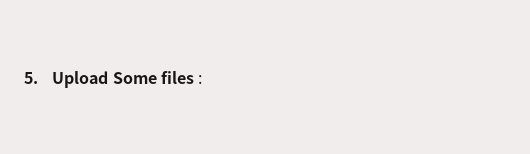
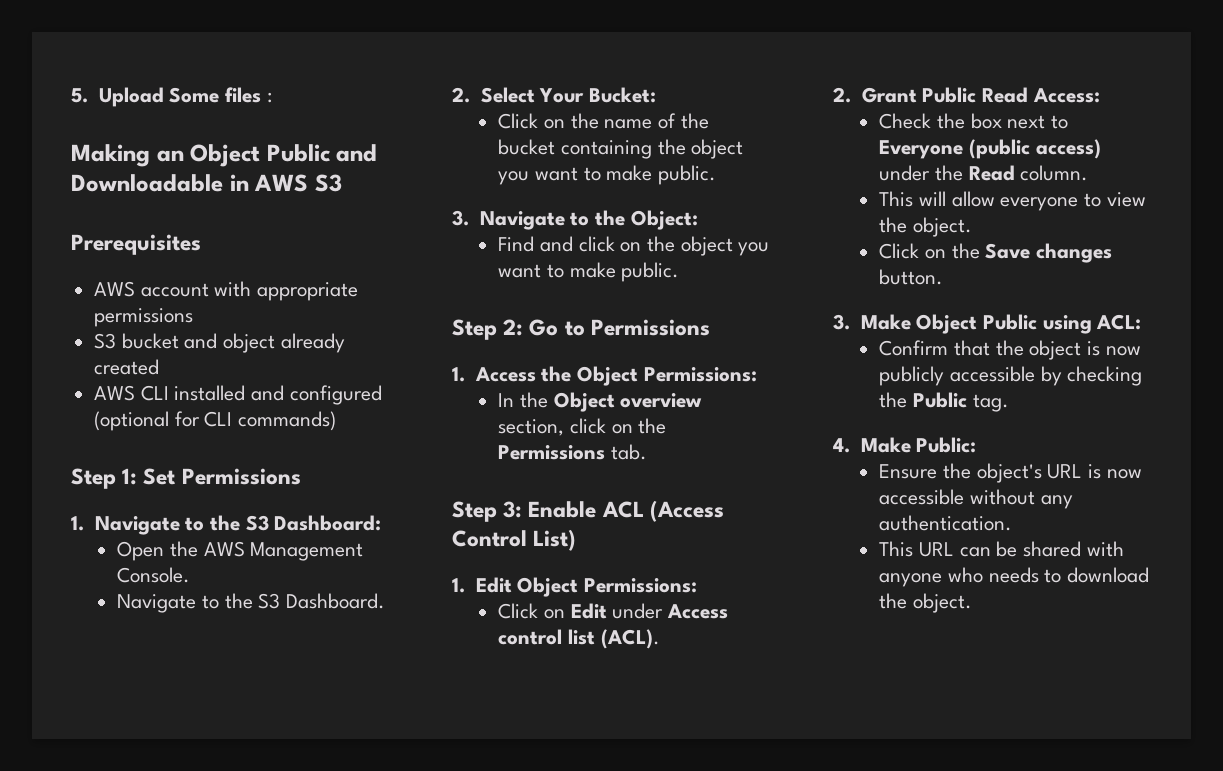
+ Making an Object Public and Downloadable in AWS S3
+ Prerequisites
+ AWS account with appropriate permissions
+ S3 bucket and object already created
+ AWS CLI installed and configured (optional for CLI commands)
+ Step 1: Set Permissions
+ 1. Navigate to the S3 Dashboard:
+ Open the AWS Management Console.
+ Navigate to the S3 Dashboard.
+ 2. Select Your Bucket:
+ Click on the name of the bucket containing the object you want to make public.
+ 3. Navigate to the Object:
+ Find and click on the object you want to make public.
+ Step 2: Go to Permissions
+ 1. Access the Object Permissions:
+ In the Object overview section, click on the Permissions tab.
+ Step 3: Enable ACL (Access Control List)
+ 1. Edit Object Permissions:
+ Click on Edit under Access control list (ACL).
+ 2. Grant Public Read Access:
+ Check the box next to Everyone (public access) under the Read column.
+ This will allow everyone to view the object.
+ Click on the Save changes button.
+ 3. Make Object Public using ACL:
+ Confirm that the object is now publicly accessible by checking the Public tag.
+ 4. Make Public:
+ Ensure the object's URL is now accessible without any authentication.
+ This URL can be shared with anyone who needs to download the object.

